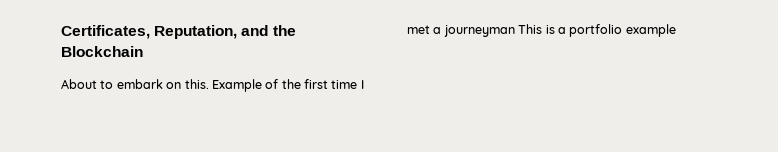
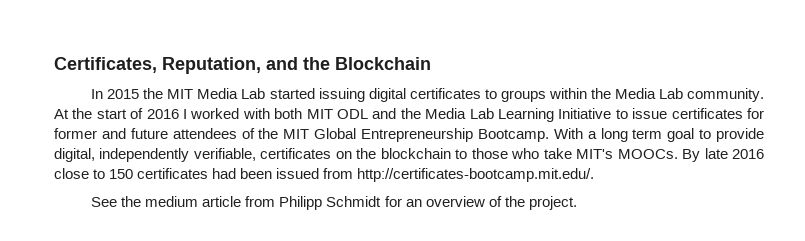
- About to embark on this. Example of the first time I met a journeyman This is a portfolio example
+ In 2015 the MIT Media Lab started issuing digital certificates to groups within the Media Lab community. At the start of 2016 I worked with both MIT ODL and the Media Lab Learning Initiative to issue certificates for former and future attendees of the MIT Global Entrepreneurship Bootcamp. With a long term goal to provide digital, independently verifiable, certificates on the blockchain to those who take MIT's MOOCs. By late 2016 close to 150 certificates had been issued from http://certificates-bootcamp.mit.edu/.
+ See the medium article from Philipp Schmidt for an overview of the project.

